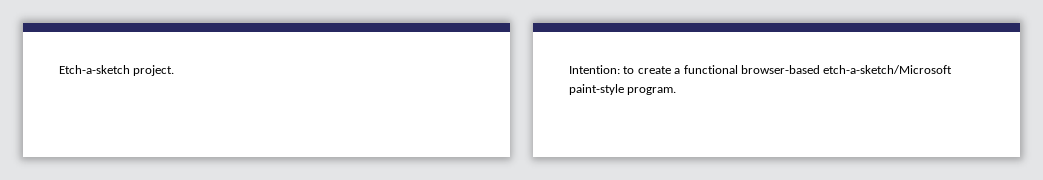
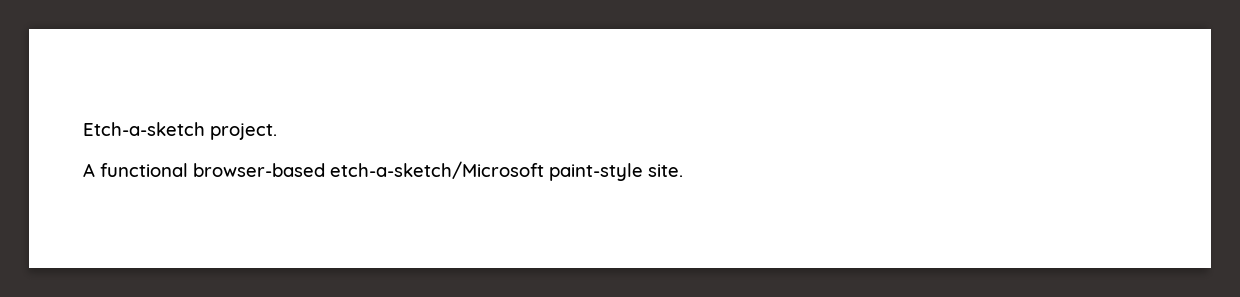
- Intention: to create a functional browser-based etch-a-sketch/Microsoft paint-style program.
+ A functional browser-based etch-a-sketch/Microsoft paint-style site.

